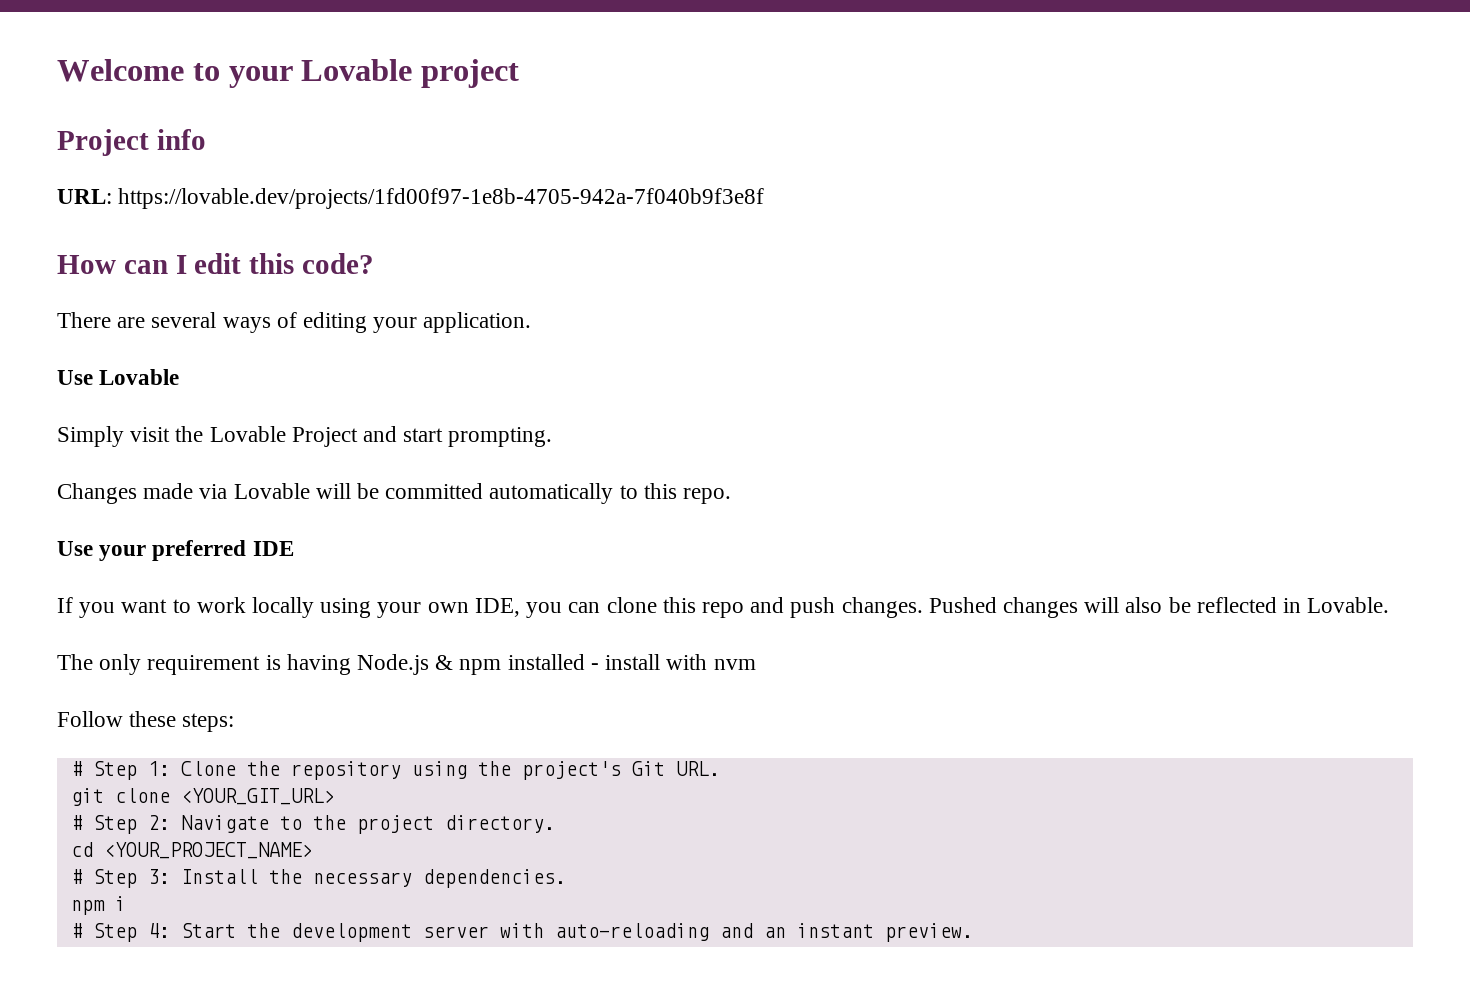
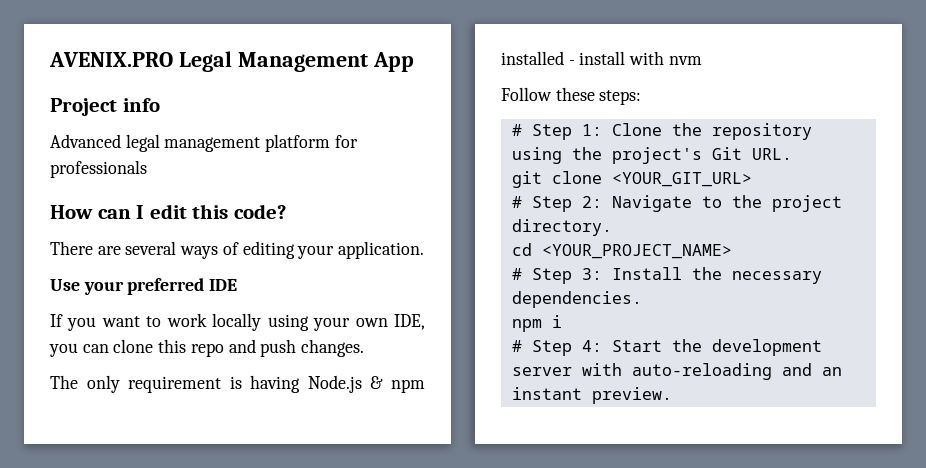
- Welcome to your Lovable project
+ AVENIX.PRO Legal Management App
  Project info
- URL: https://lovable.dev/projects/1fd00f97-1e8b-4705-942a-7f040b9f3e8f
+ Advanced legal management platform for professionals
- Use Lovable
- Simply visit the Lovable Project and start prompting.
- Changes made via Lovable will be committed automatically to this repo.
- Pushed changes will also be reflected in Lovable.

